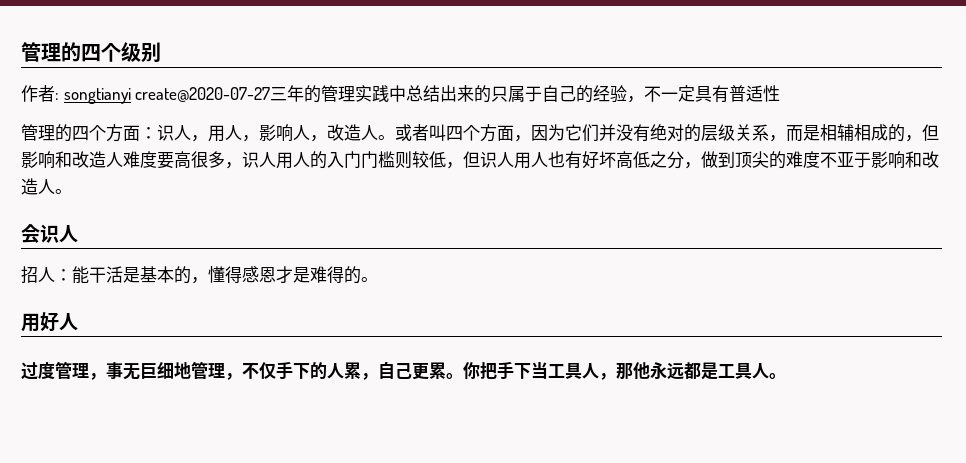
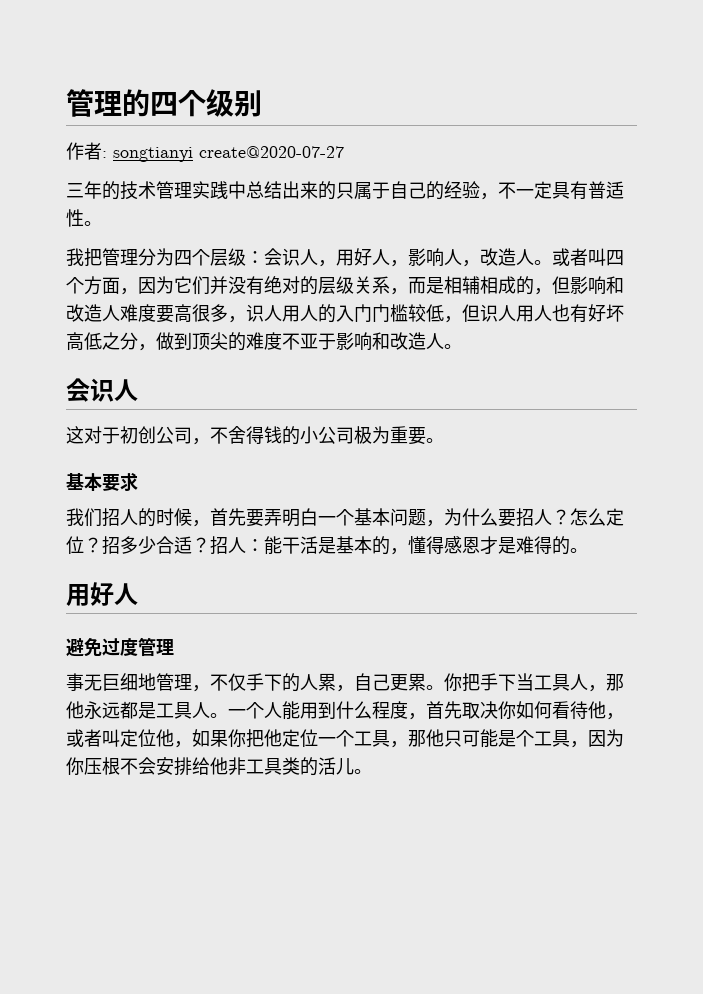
- 作者: songtianyi create@2020-07-27三年的管理实践中总结出来的只属于自己的经验，不一定具有普适性
- 管理的四个方面：识人，用人，影响人，改造人。
+ 作者: songtianyi create@2020-07-27
+ 三年的技术管理实践中总结出来的只属于自己的经验，不一定具有普适性。
+ 我把管理分为四个层级：会识人，用好人，影响人，改造人。
- 或者叫四个方面，因为它们并没有绝对的层级关系，而是相辅相成的，但影响和改造人难度要高很多，识人用人的入门门槛则较低，但识人用人也有好坏高低之分，做到顶尖的难度不亚于影响和改造人。
+ 或者叫四个方面，因为它们并没有绝对的层级关系，而是相辅相成的，但影响和改造人难度要高很多，识人用人的入门门槛较低，但识人用人也有好坏高低之分，做到顶尖的难度不亚于影响和改造人。
+ 这对于初创公司，不舍得钱的小公司极为重要。
+ 基本要求
+ 我们招人的时候，首先要弄明白一个基本问题，为什么要招人？怎么定位？招多少合适？
- 过度管理，事无巨细地管理，不仅手下的人累，自己更累。
+ 避免过度管理
+ 事无巨细地管理，不仅手下的人累，自己更累。
+ 一个人能用到什么程度，首先取决你如何看待他，或者叫定位他，如果你把他定位一个工具，那他只可能是个工具，因为你压根不会安排给他非工具类的活儿。

